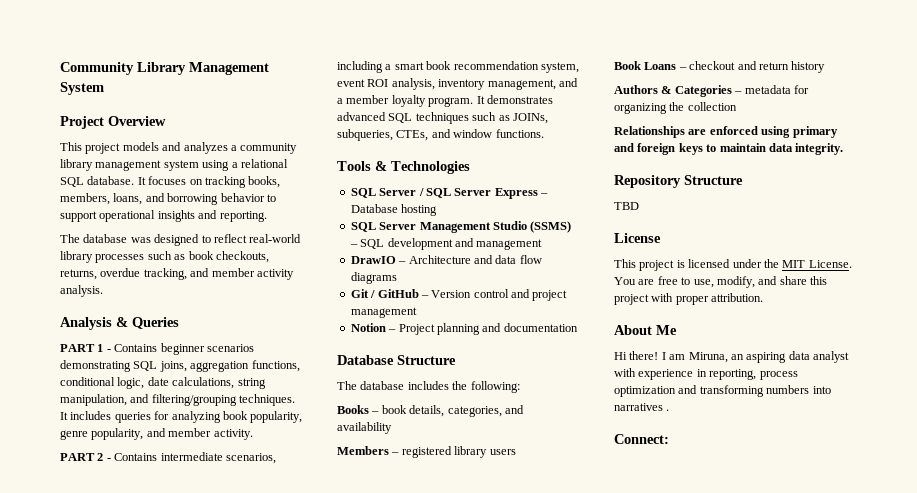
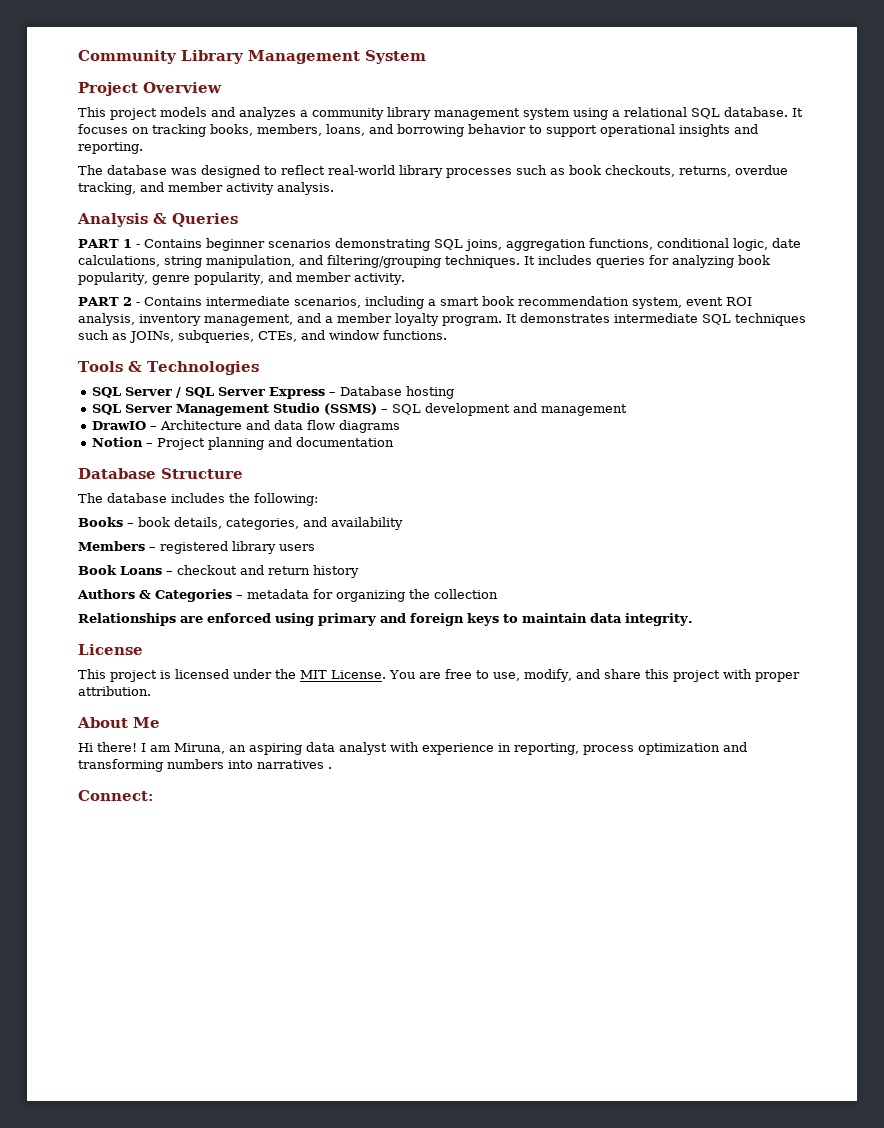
- It demonstrates advanced SQL techniques such as JOINs, subqueries, CTEs, and window functions.
+ It demonstrates intermediate SQL techniques such as JOINs, subqueries, CTEs, and window functions.
- Git / GitHub – Version control and project management
- Repository Structure
- TBD

